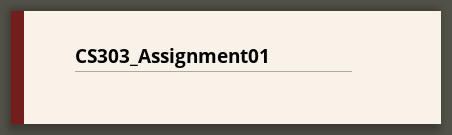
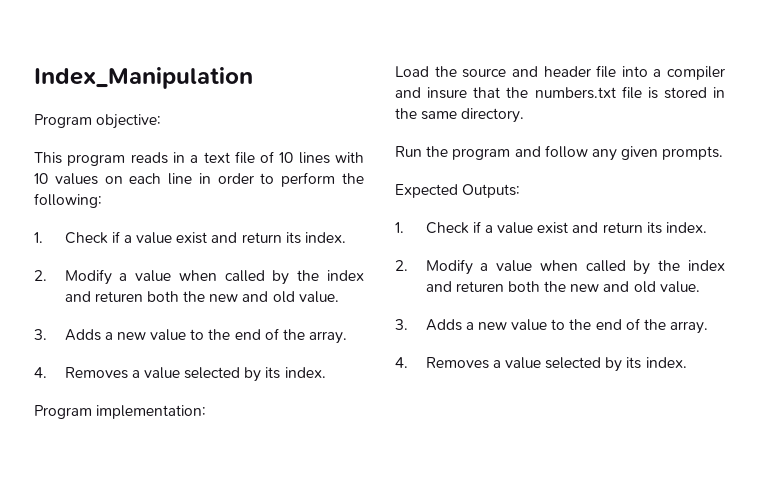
- CS303_Assignment01
+ Index_Manipulation
+ Program objective:
+ This program reads in a text file of 10 lines with 10 values on each line in order to perform the following:
+ 1. Check if a value exist and return its index.
+ 2. Modify a value when called by the index and returen both the new and old value.
+ 3. Adds a new value to the end of the array.
+ 4. Removes a value selected by its index.
+ Program implementation:
+ Load the source and header file into a compiler and insure that the numbers.txt file is stored in the same directory.
+ Run the program and follow any given prompts.
+ Expected Outputs:
+ 1. Check if a value exist and return its index.
+ 2. Modify a value when called by the index and returen both the new and old value.
+ 3. Adds a new value to the end of the array.
+ 4. Removes a value selected by its index.

